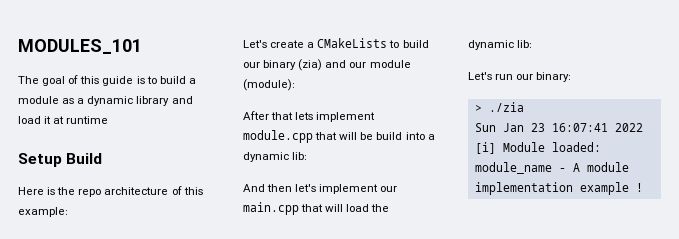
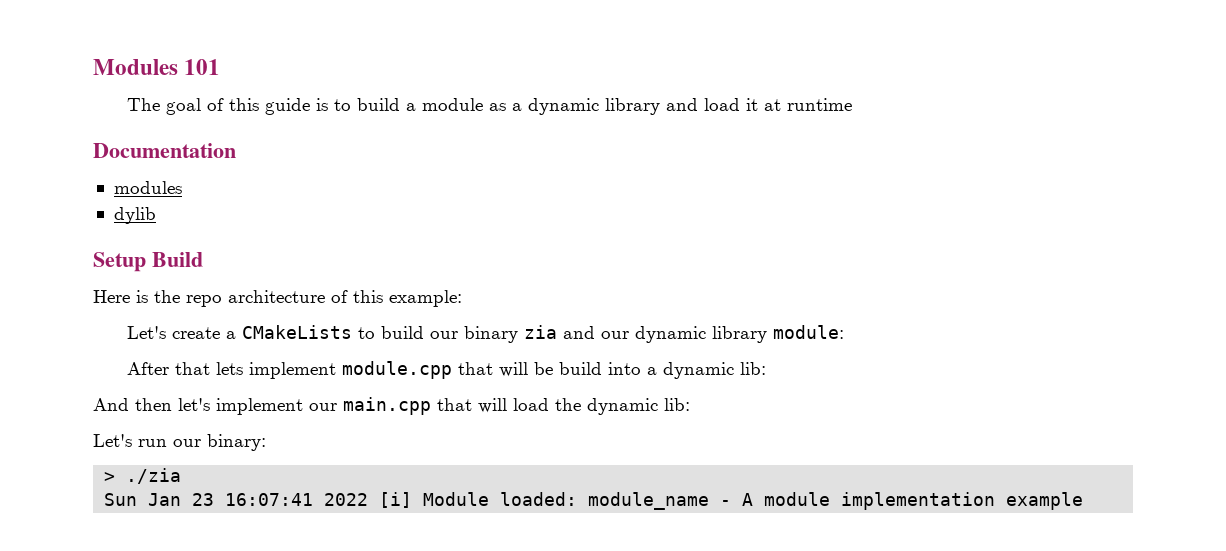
- MODULES_101
+ Modules 101
+ Documentation
+ modules
+ dylib
- Let's create a CMakeLists to build our binary (zia) and our module (module):
+ Let's create a CMakeLists to build our binary zia and our dynamic library module:
- Sun Jan 23 16:07:41 2022 [i] Module loaded: module_name - A module implementation example !
+ Sun Jan 23 16:07:41 2022 [i] Module loaded: module_name - A module implementation example

